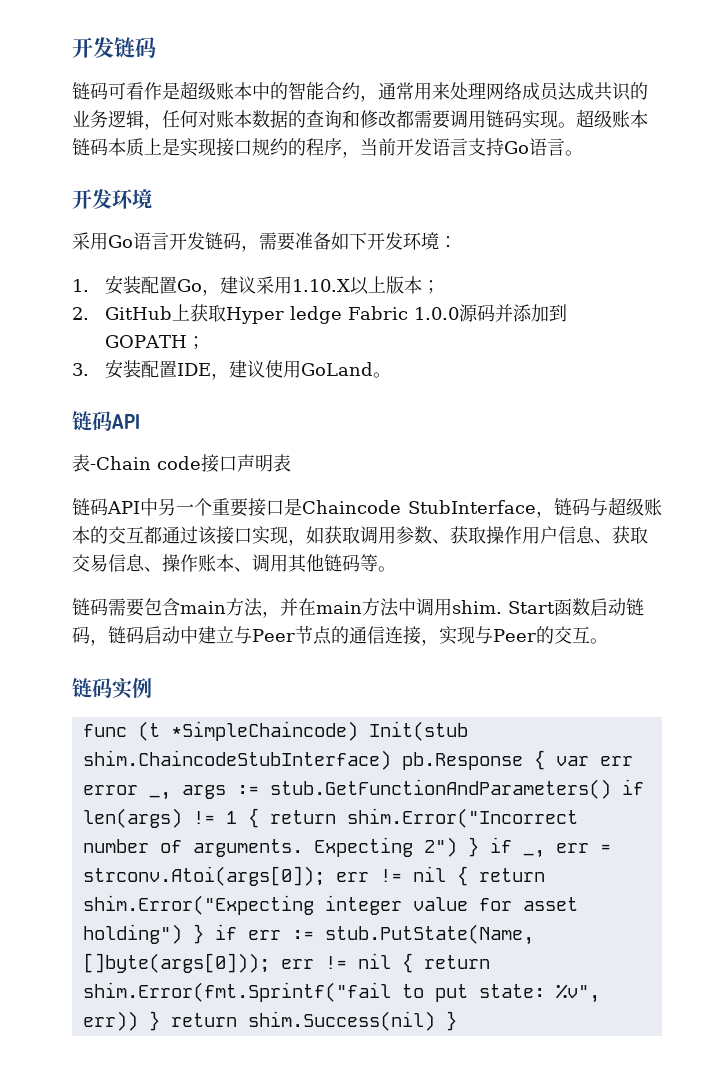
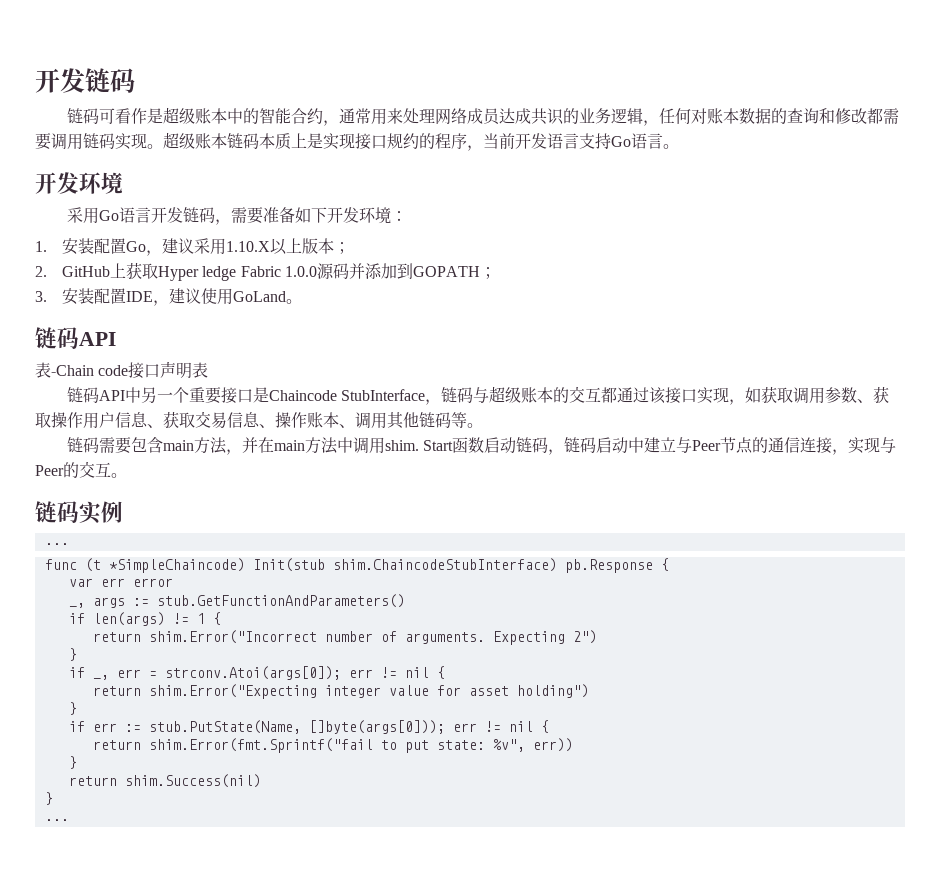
  链码实例
+ ...
- func (t *SimpleChaincode) Init(stub shim.ChaincodeStubInterface) pb.Response { var err error _, args := stub.GetFunctionAndParameters() if len(args) != 1 { return shim.Error("Incorrect number of arguments.
+ func (t *SimpleChaincode) Init(stub shim.ChaincodeStubInterface) pb.Response {
+ var err error
+ _, args := stub.GetFunctionAndParameters()
+ if len(args) != 1 {
+ return shim.Error("Incorrect number of arguments.
- Expecting 2") } if _, err = strconv.Atoi(args[0]); err != nil { return shim.Error("Expecting integer value for asset holding") } if err := stub.PutState(Name, []byte(args[0])); err != nil { return shim.Error(fmt.Sprintf("fail to put state: %v", err)) } return shim.Success(nil) }
+ Expecting 2")
+ }
+ if _, err = strconv.Atoi(args[0]); err != nil {
+ return shim.Error("Expecting integer value for asset holding")
+ }
+ if err := stub.PutState(Name, []byte(args[0])); err != nil {
+ return shim.Error(fmt.Sprintf("fail to put state: %v", err))
+ }
+ return shim.Success(nil)
+ }
+ ...

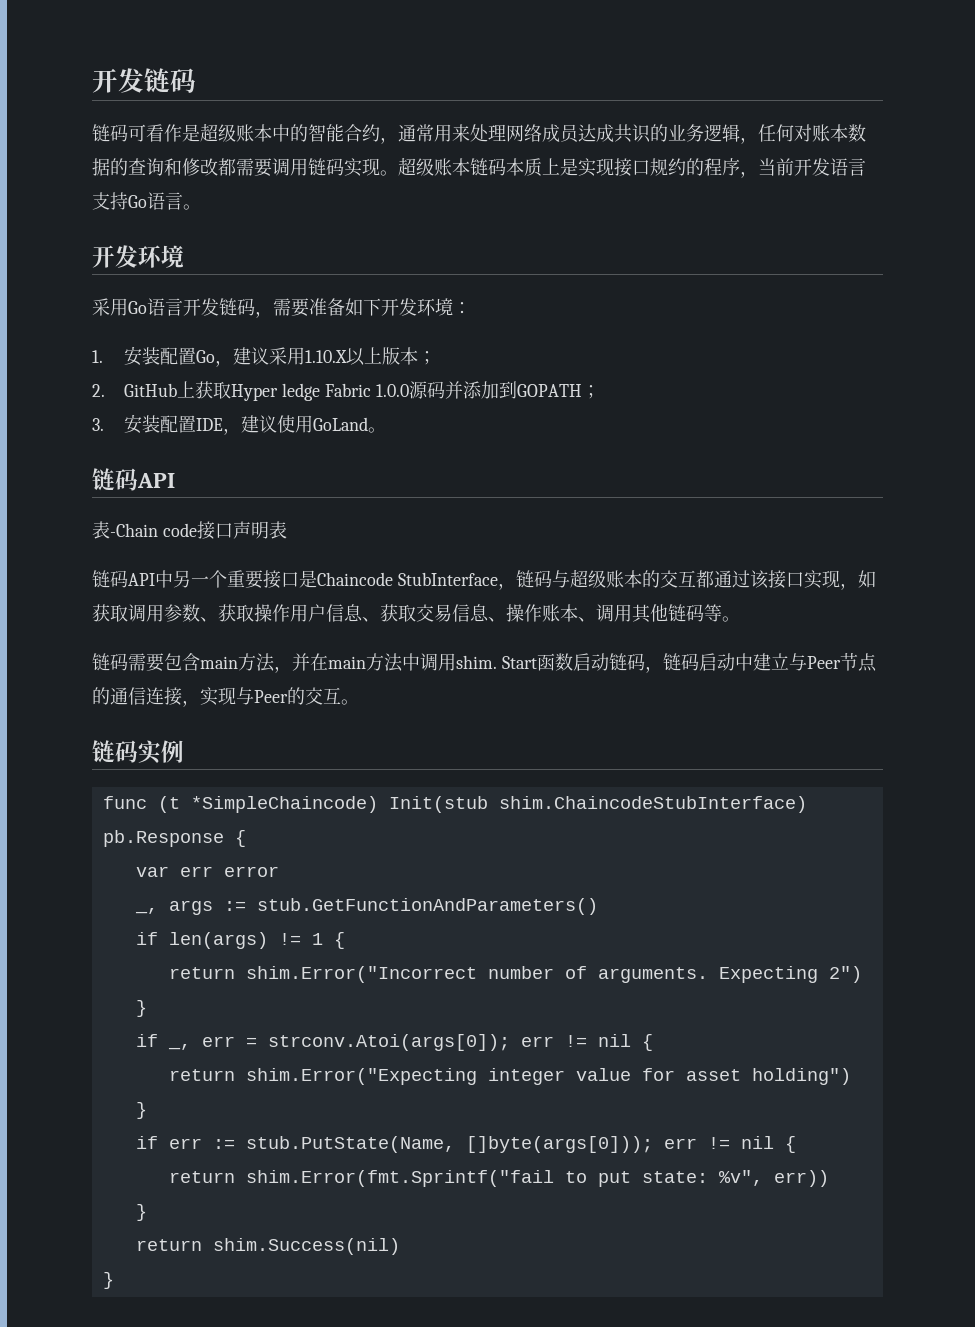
  链码实例
- ...
  return shim.Success(nil)
  }
- ...

